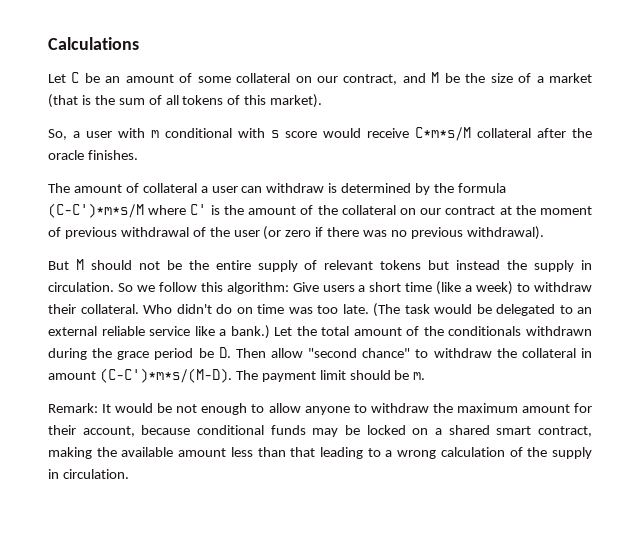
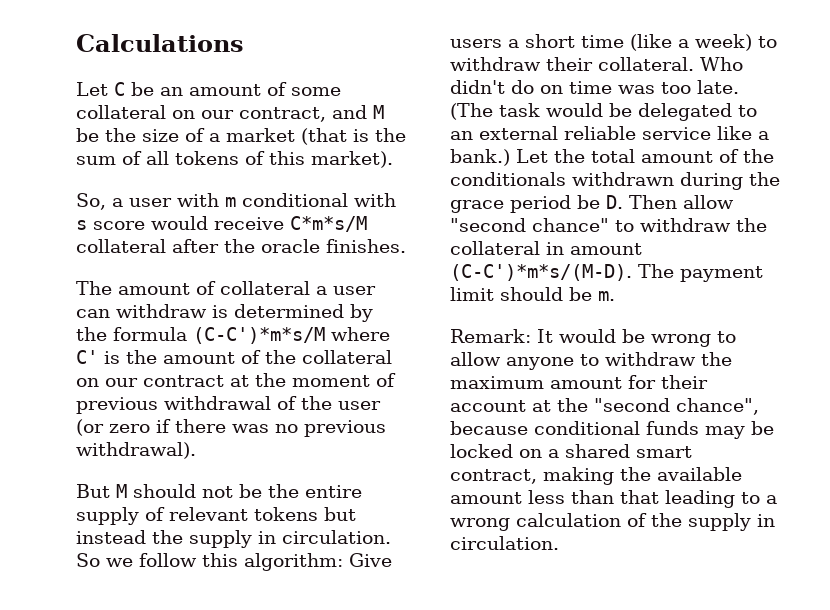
- Remark: It would be not enough to allow anyone to withdraw the maximum amount for their account, because conditional funds may be locked on a shared smart contract, making the available amount less than that leading to a wrong calculation of the supply in circulation.
+ Remark: It would be wrong to allow anyone to withdraw the maximum amount for their account at the "second chance", because conditional funds may be locked on a shared smart contract, making the available amount less than that leading to a wrong calculation of the supply in circulation.

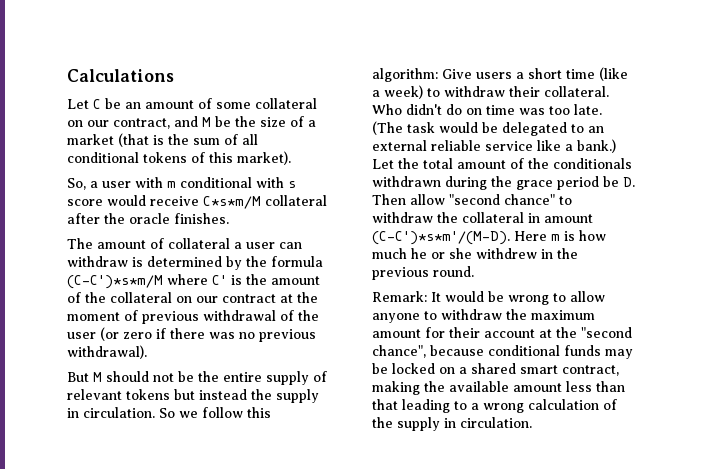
- Let C be an amount of some collateral on our contract, and M be the size of a market (that is the sum of all tokens of this market).
+ Let C be an amount of some collateral on our contract, and M be the size of a market (that is the sum of all conditional tokens of this market).
- So, a user with m conditional with s score would receive C*m*s/M collateral after the oracle finishes.
+ So, a user with m conditional with s score would receive C*s*m/M collateral after the oracle finishes.
- The amount of collateral a user can withdraw is determined by the formula (C-C')*m*s/M where C' is the amount of the collateral on our contract at the moment of previous withdrawal of the user (or zero if there was no previous withdrawal).
+ The amount of collateral a user can withdraw is determined by the formula (C-C')*s*m/M where C' is the amount of the collateral on our contract at the moment of previous withdrawal of the user (or zero if there was no previous withdrawal).
- Let the total amount of the conditionals withdrawn during the grace period be D. Then allow "second chance" to withdraw the collateral in amount (C-C')*m*s/(M-D). The payment limit should be m.
+ Let the total amount of the conditionals withdrawn during the grace period be D. Then allow "second chance" to withdraw the collateral in amount (C-C')*s*m'/(M-D). Here m is how much he or she withdrew in the previous round.

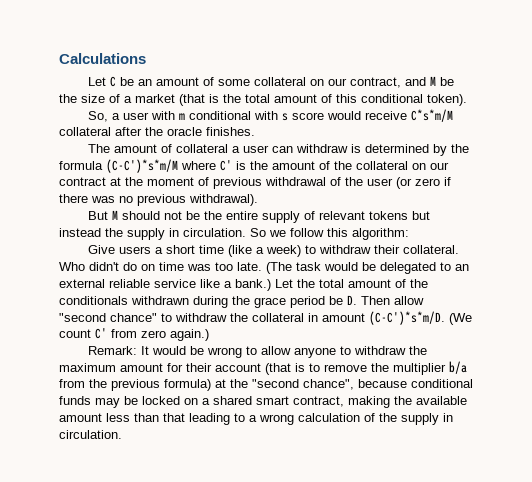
- Let C be an amount of some collateral on our contract, and M be the size of a market (that is the sum of all conditional tokens of this market).
+ Let C be an amount of some collateral on our contract, and M be the size of a market (that is the total amount of this conditional token).
- So we follow this algorithm: Give users a short time (like a week) to withdraw their collateral.
+ So we follow this algorithm:
+ Give users a short time (like a week) to withdraw their collateral.
- Let the total amount of the conditionals withdrawn during the grace period be D. Then allow "second chance" to withdraw the collateral in amount (C-C')*s*m'/(M-D). Here m is how much he or she withdrew in the previous round.
+ Let the total amount of the conditionals withdrawn during the grace period be D. Then allow "second chance" to withdraw the collateral in amount (C-C')*s*m/D. (We count C' from zero again.)
- Remark: It would be wrong to allow anyone to withdraw the maximum amount for their account at the "second chance", because conditional funds may be locked on a shared smart contract, making the available amount less than that leading to a wrong calculation of the supply in circulation.
+ Remark: It would be wrong to allow anyone to withdraw the maximum amount for their account (that is to remove the multiplier b/a from the previous formula) at the "second chance", because conditional funds may be locked on a shared smart contract, making the available amount less than that leading to a wrong calculation of the supply in circulation.

